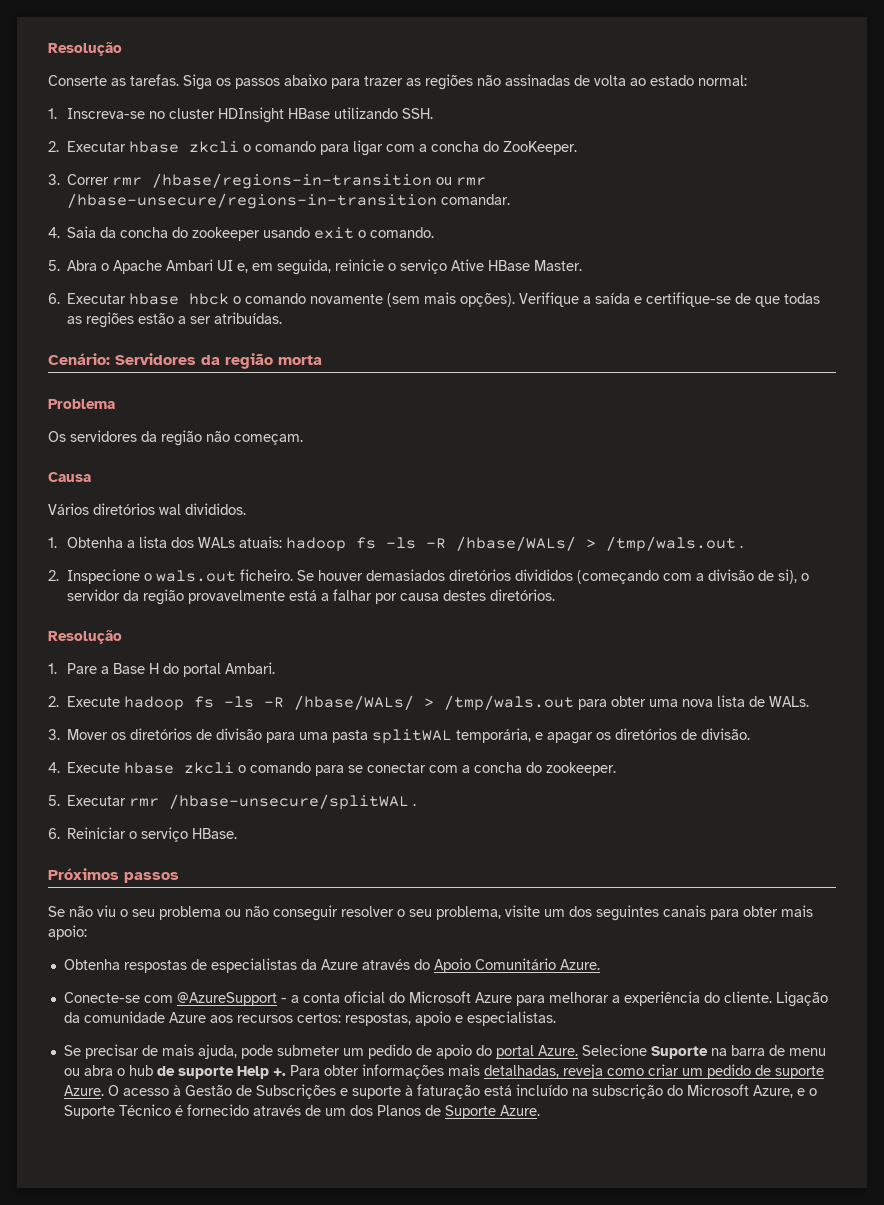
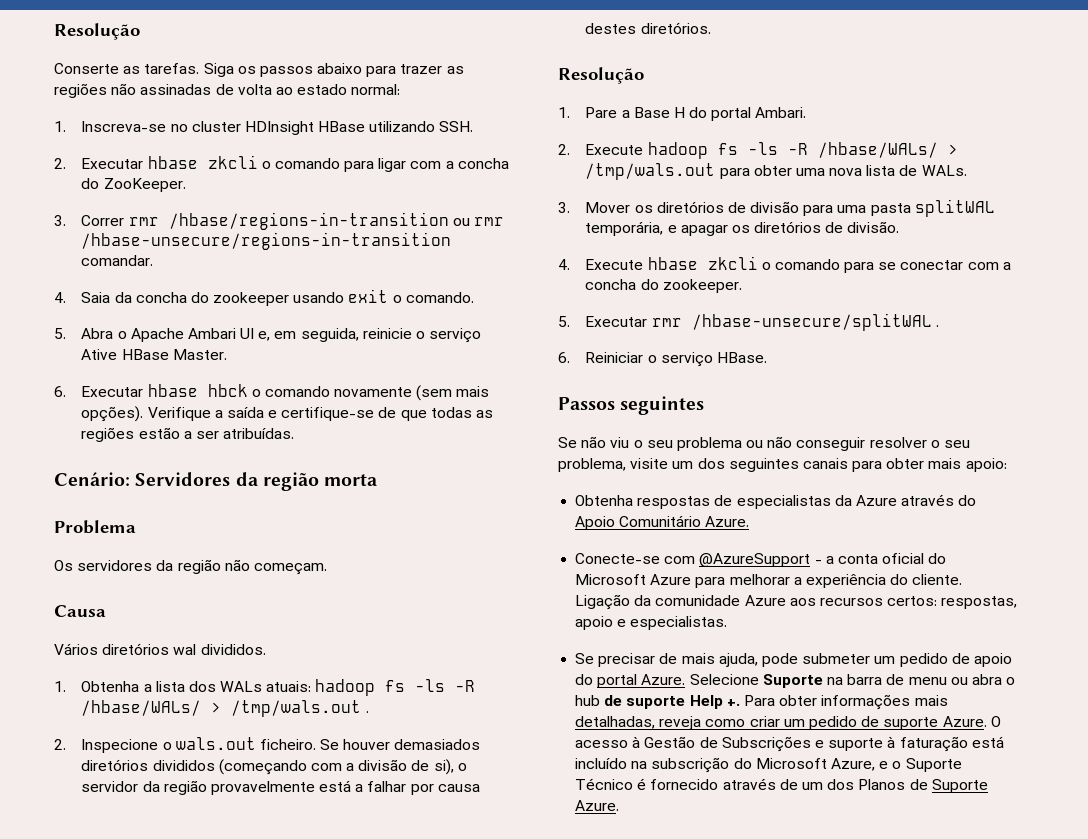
- Próximos passos
+ Passos seguintes

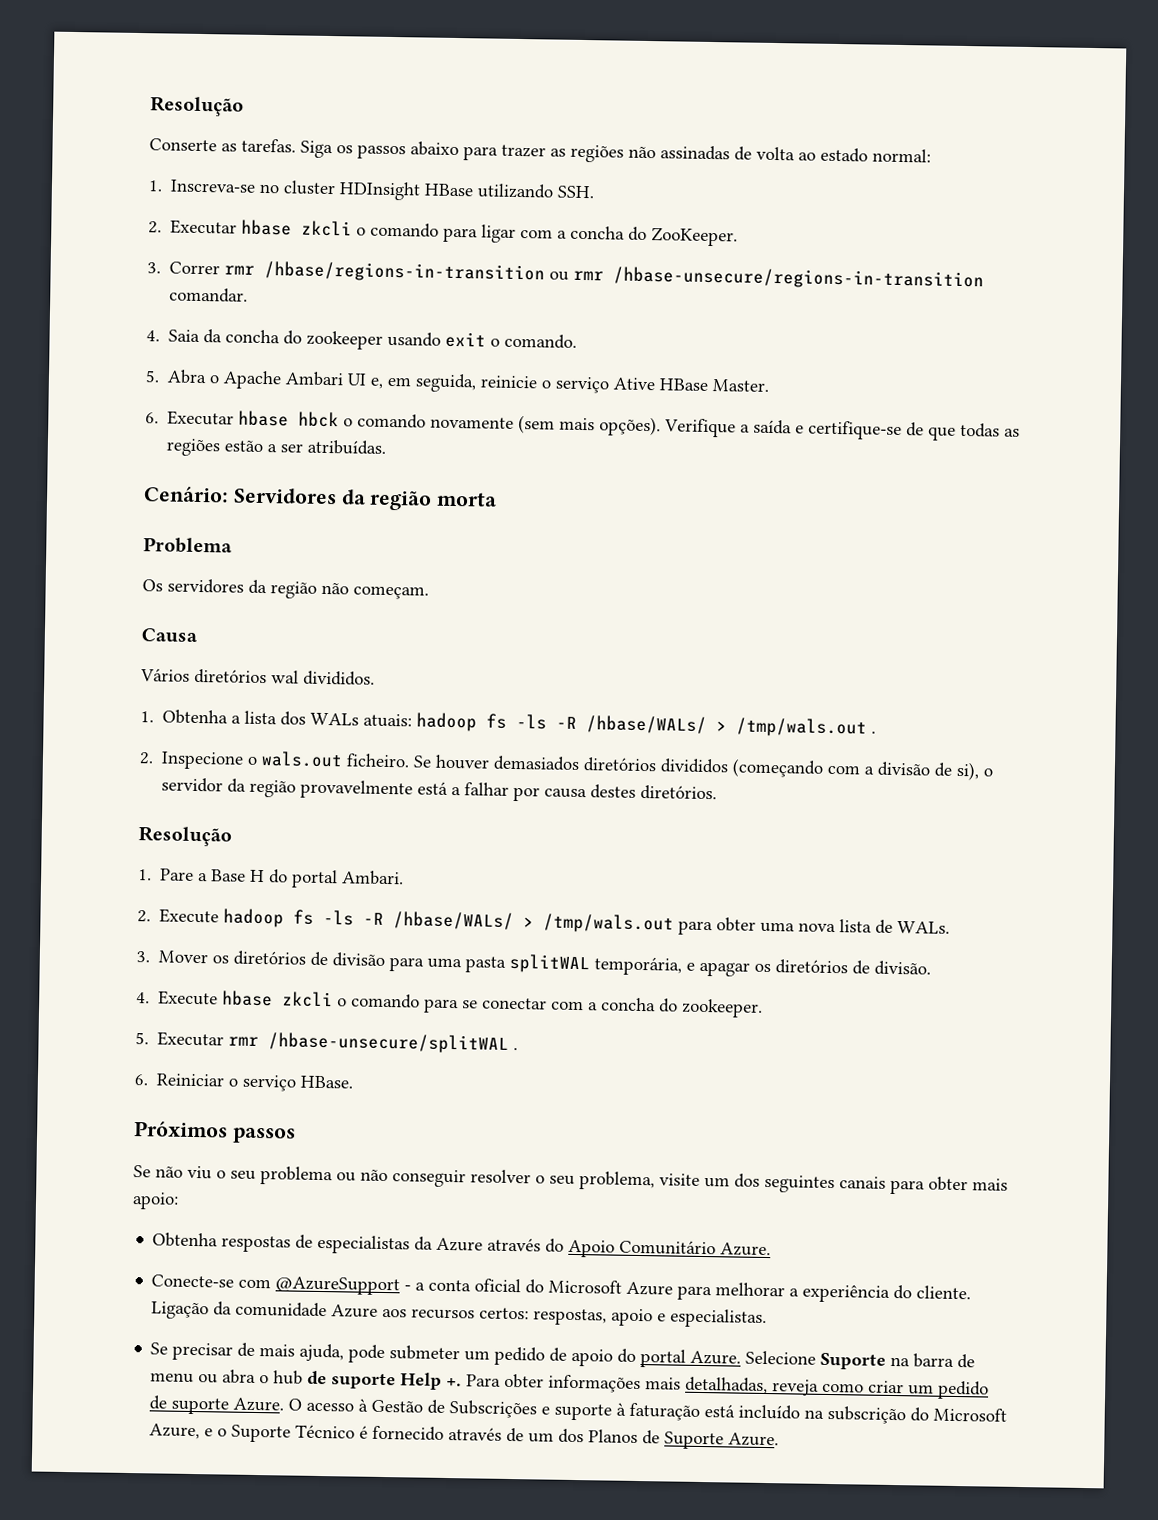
- Passos seguintes
+ Próximos passos

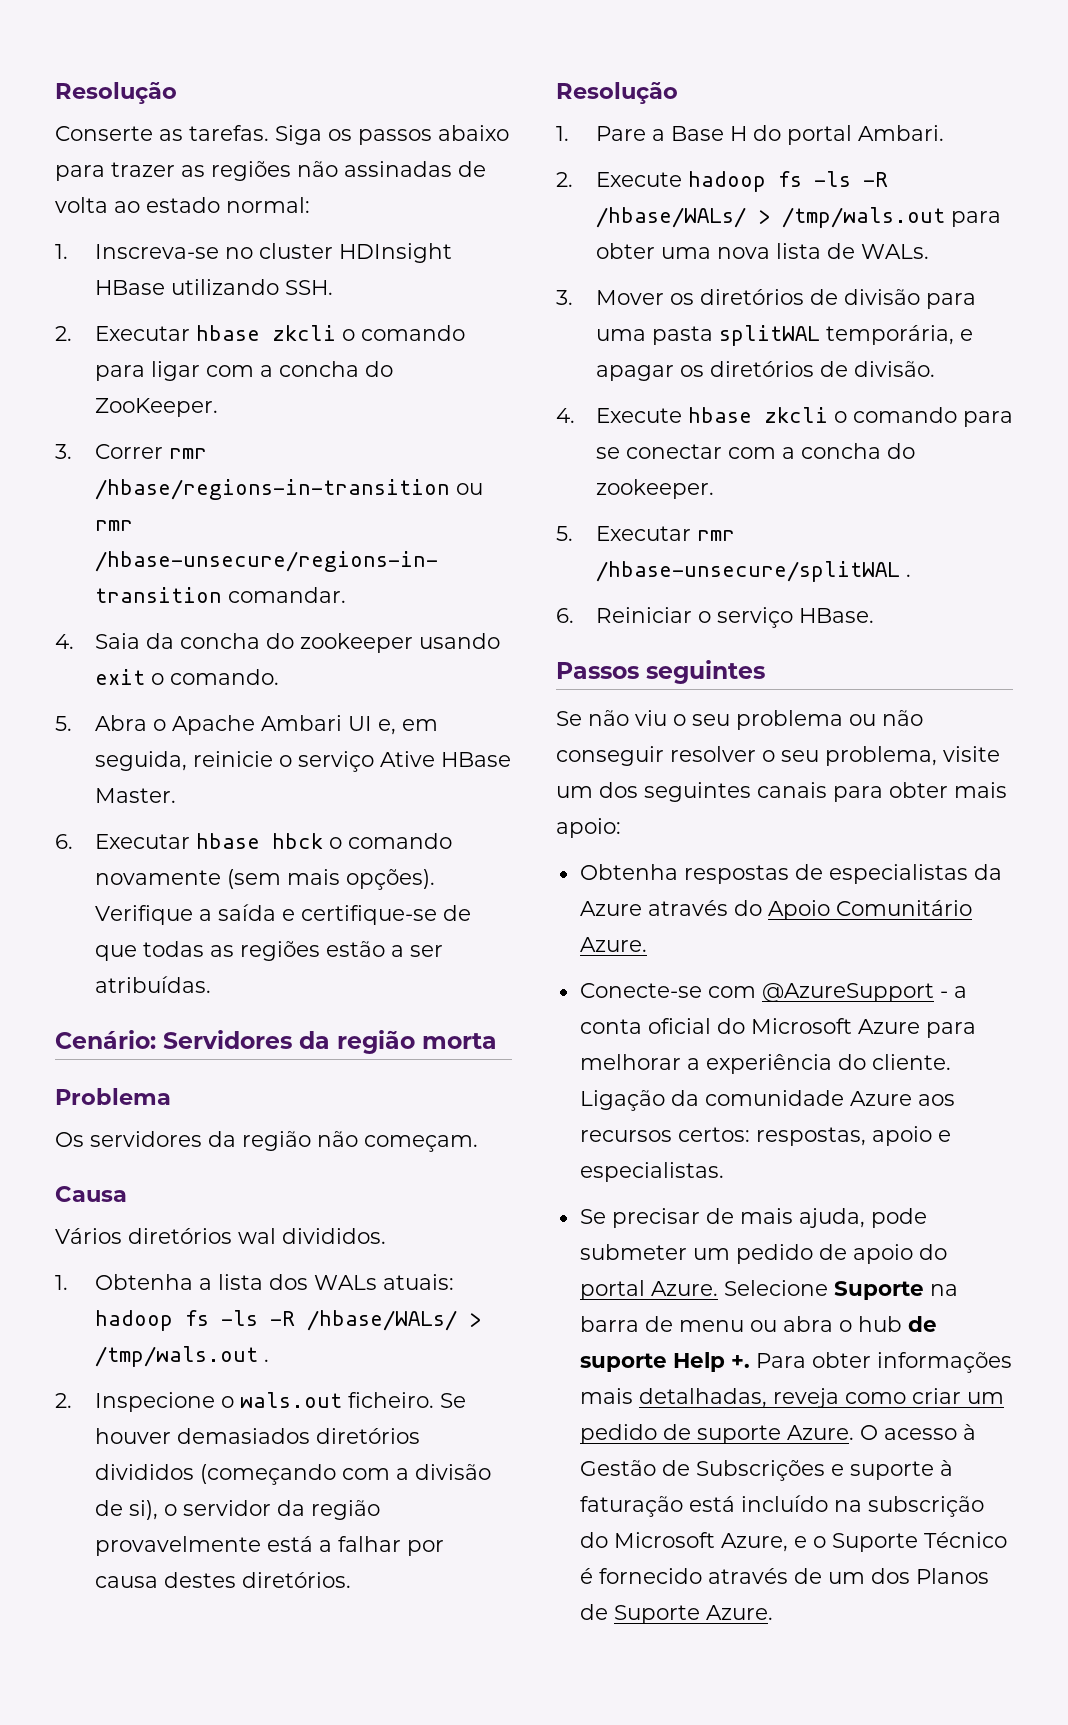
- Próximos passos
+ Passos seguintes

